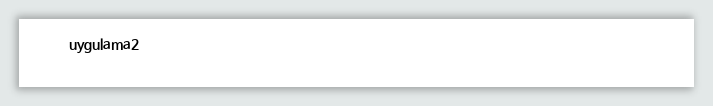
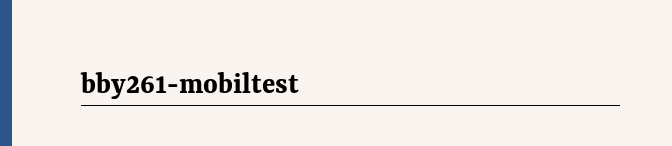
- uygulama2
+ bby261-mobiltest

